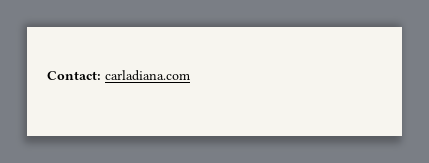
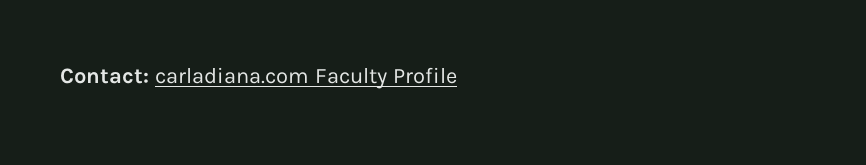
- Contact: carladiana.com
+ Contact: carladiana.com Faculty Profile

